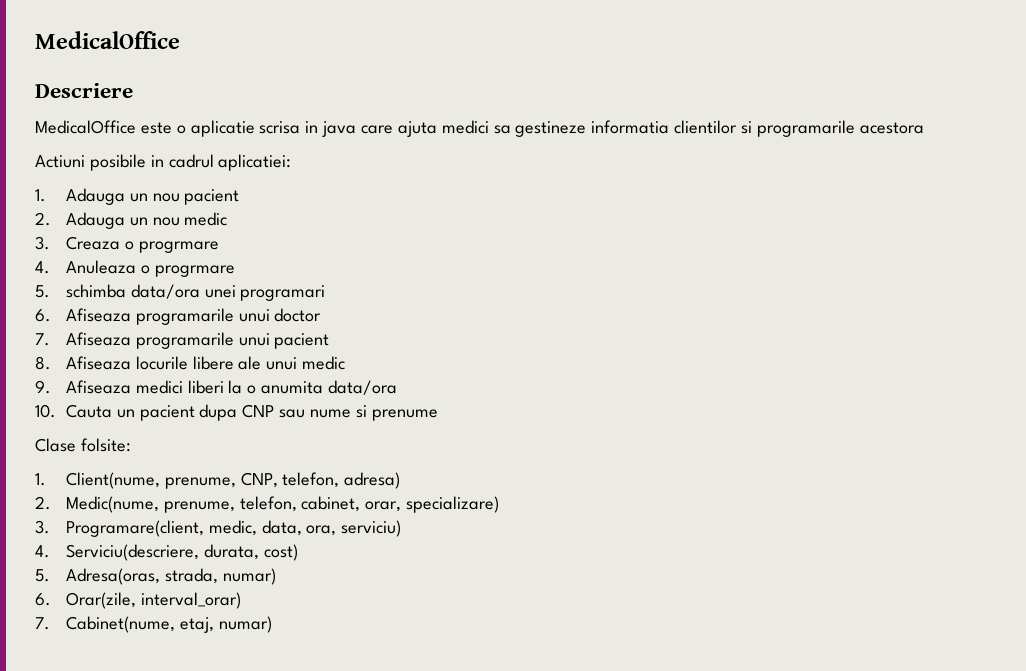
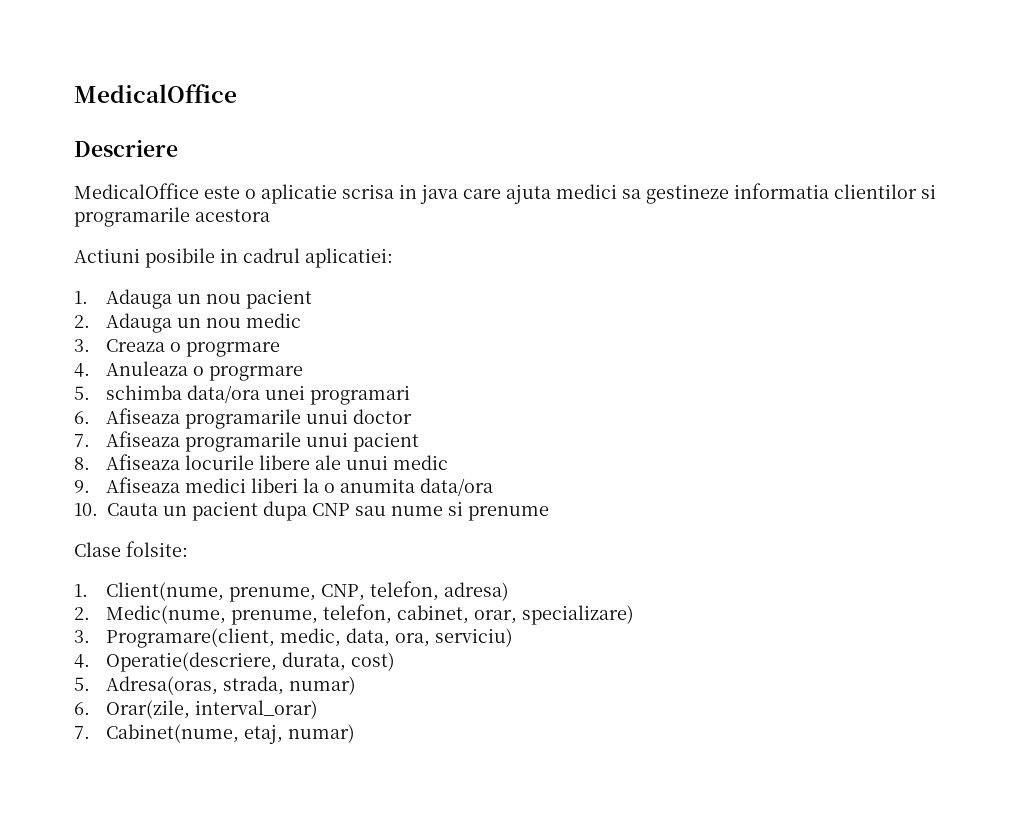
- 4. Serviciu(descriere, durata, cost)
+ 4. Operatie(descriere, durata, cost)

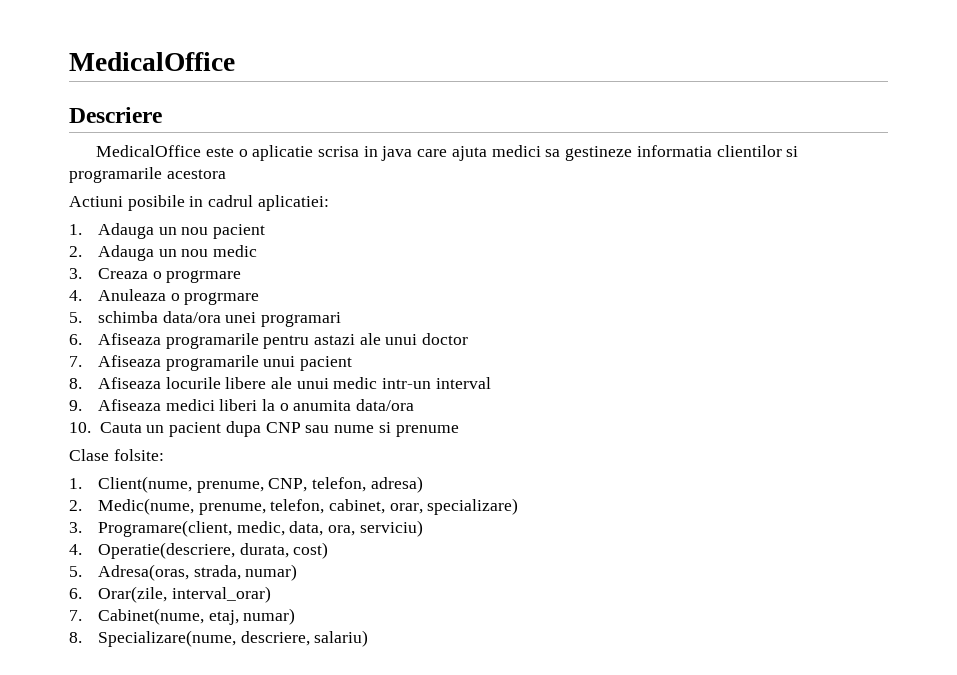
- 6. Afiseaza programarile unui doctor
+ 6. Afiseaza programarile pentru astazi ale unui doctor
- 8. Afiseaza locurile libere ale unui medic
+ 8. Afiseaza locurile libere ale unui medic intr-un interval
+ 8. Specializare(nume, descriere, salariu)

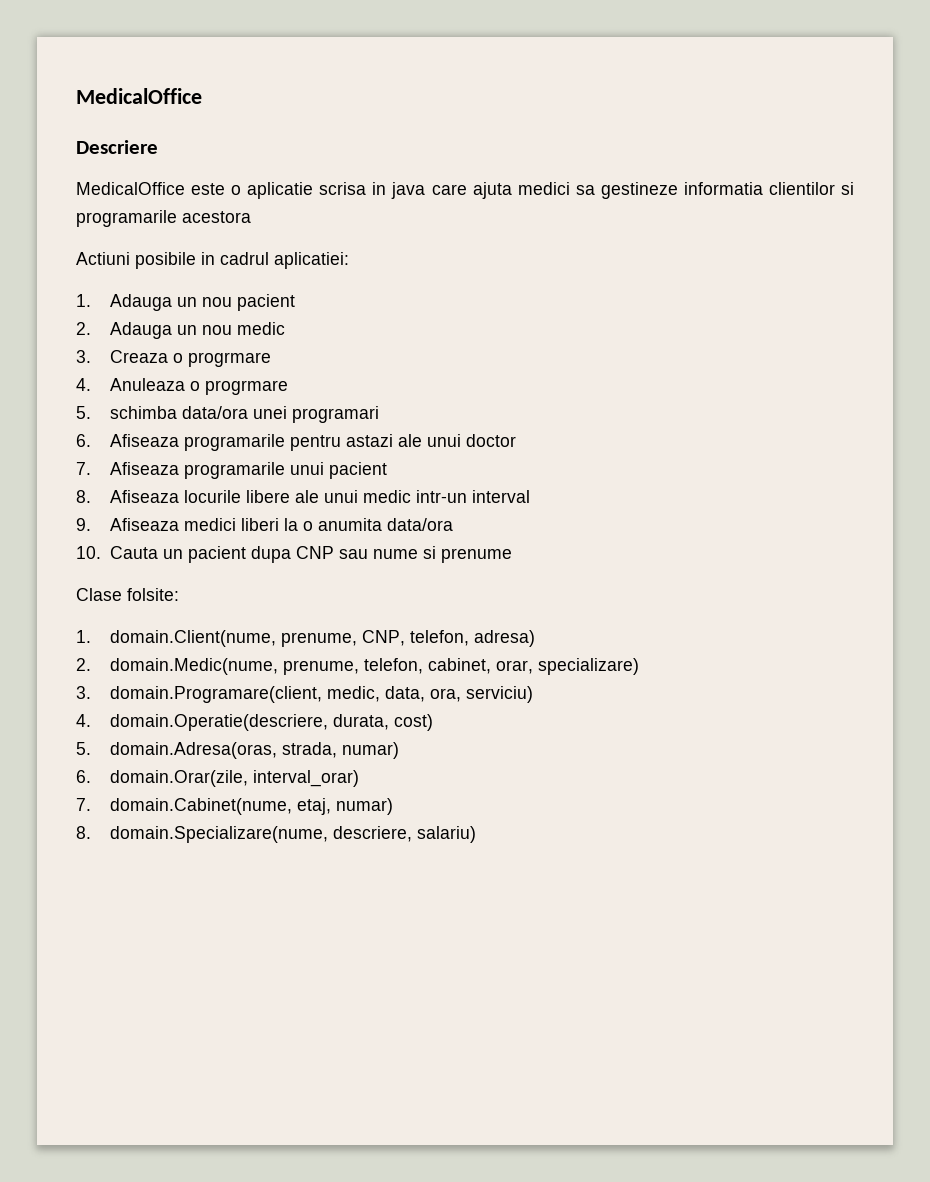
- 1. Client(nume, prenume, CNP, telefon, adresa)
+ 1. domain.Client(nume, prenume, CNP, telefon, adresa)
- 2. Medic(nume, prenume, telefon, cabinet, orar, specializare)
+ 2. domain.Medic(nume, prenume, telefon, cabinet, orar, specializare)
- 3. Programare(client, medic, data, ora, serviciu)
+ 3. domain.Programare(client, medic, data, ora, serviciu)
- 4. Operatie(descriere, durata, cost)
+ 4. domain.Operatie(descriere, durata, cost)
- 5. Adresa(oras, strada, numar)
+ 5. domain.Adresa(oras, strada, numar)
- 6. Orar(zile, interval_orar)
+ 6. domain.Orar(zile, interval_orar)
- 7. Cabinet(nume, etaj, numar)
+ 7. domain.Cabinet(nume, etaj, numar)
- 8. Specializare(nume, descriere, salariu)
+ 8. domain.Specializare(nume, descriere, salariu)

